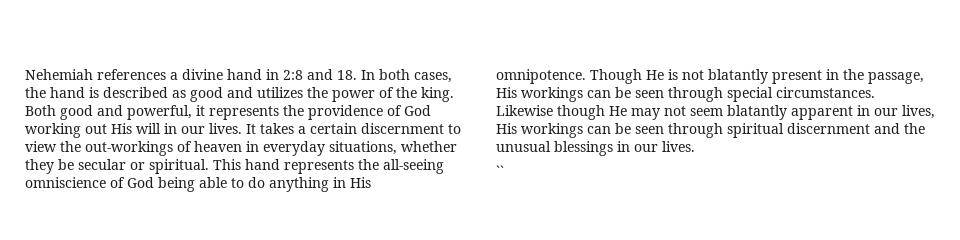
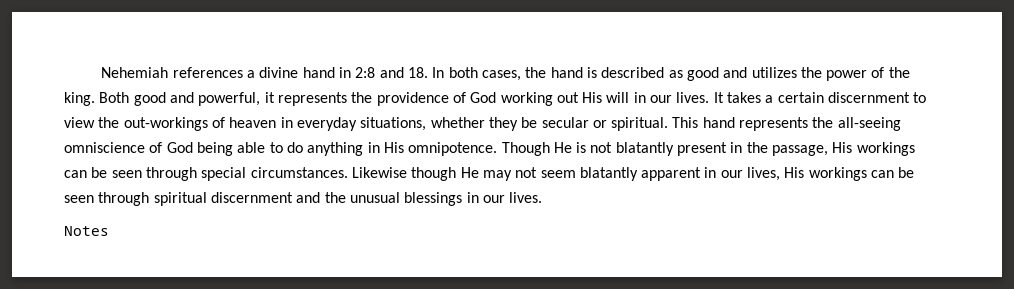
- ``
+ Notes

